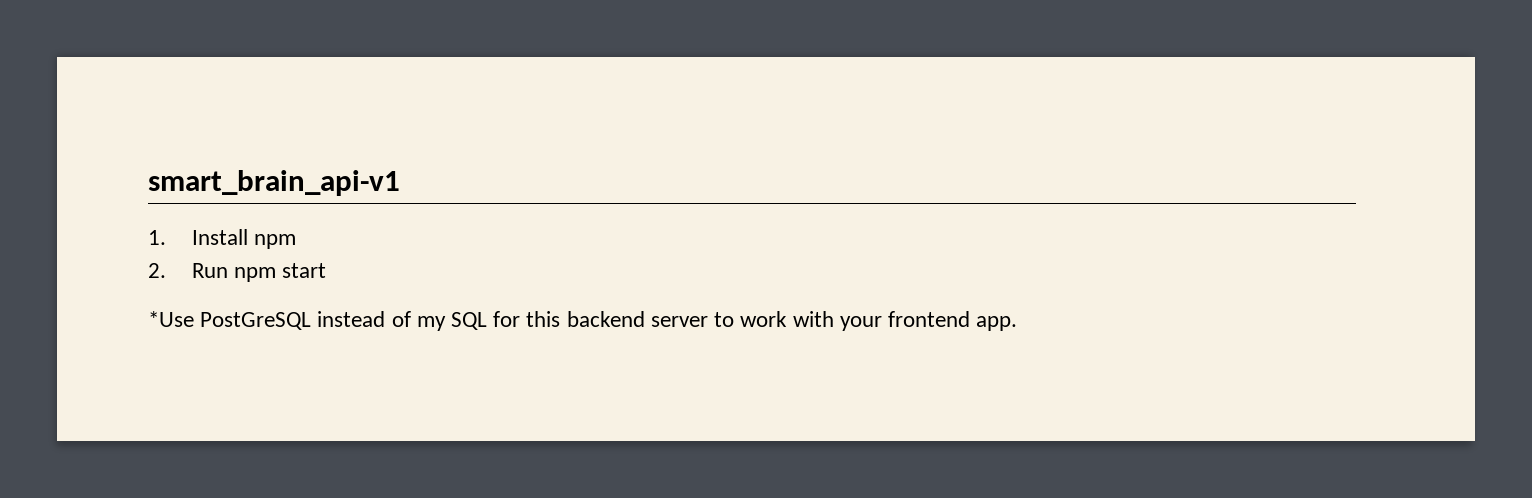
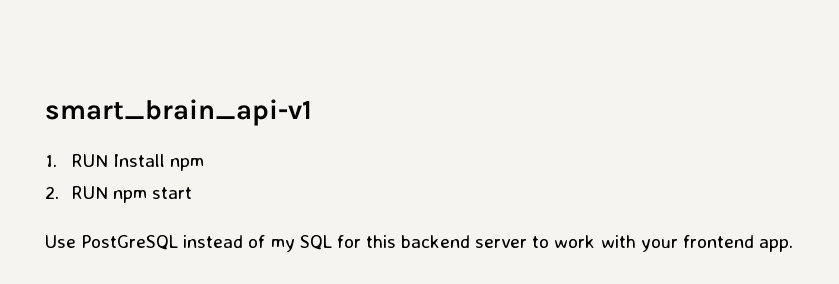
- 1. Install npm
+ 1. RUN Install npm
- 2. Run npm start
+ 2. RUN npm start
- *Use PostGreSQL instead of my SQL for this backend server to work with your frontend app.
+ Use PostGreSQL instead of my SQL for this backend server to work with your frontend app.

